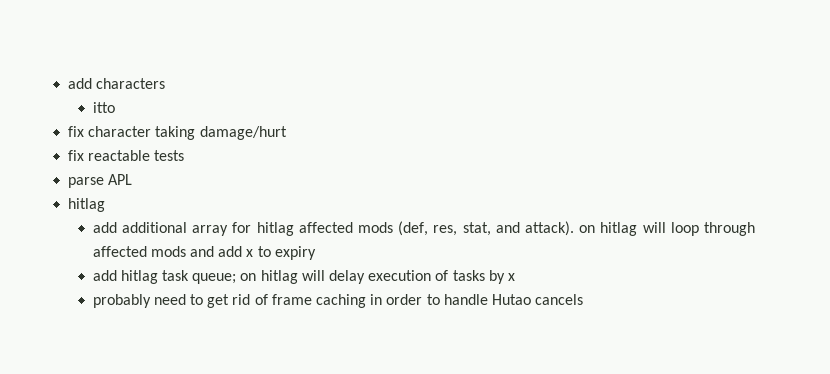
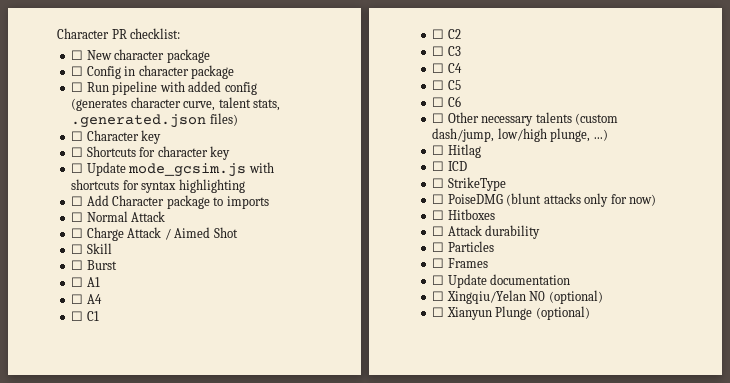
- add characters
- itto
- fix character taking damage/hurt
- fix reactable tests
- parse APL
- hitlag
- add additional array for hitlag affected mods (def, res, stat, and attack). on hitlag will loop through affected mods and add x to expiry
- add hitlag task queue; on hitlag will delay execution of tasks by x
- probably need to get rid of frame caching in order to handle Hutao cancels
+ Character PR checklist:
+ ☐ New character package
+ ☐ Config in character package
+ ☐ Run pipeline with added config (generates character curve, talent stats, .generated.json files)
+ ☐ Character key
+ ☐ Shortcuts for character key
+ ☐ Update mode_gcsim.js with shortcuts for syntax highlighting
+ ☐ Add Character package to imports
+ ☐ Normal Attack
+ ☐ Charge Attack / Aimed Shot
+ ☐ Skill
+ ☐ Burst
+ ☐ A1
+ ☐ A4
+ ☐ C1
+ ☐ C2
+ ☐ C3
+ ☐ C4
+ ☐ C5
+ ☐ C6
+ ☐ Other necessary talents (custom dash/jump, low/high plunge, ...)
+ ☐ Hitlag
+ ☐ ICD
+ ☐ StrikeType
+ ☐ PoiseDMG (blunt attacks only for now)
+ ☐ Hitboxes
+ ☐ Attack durability
+ ☐ Particles
+ ☐ Frames
+ ☐ Update documentation
+ ☐ Xingqiu/Yelan N0 (optional)
+ ☐ Xianyun Plunge (optional)

